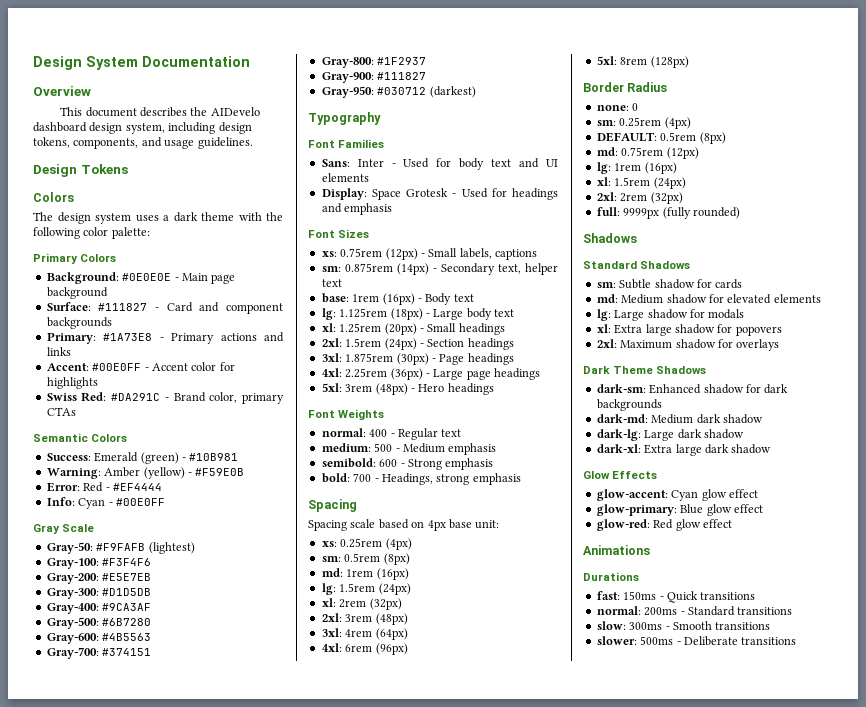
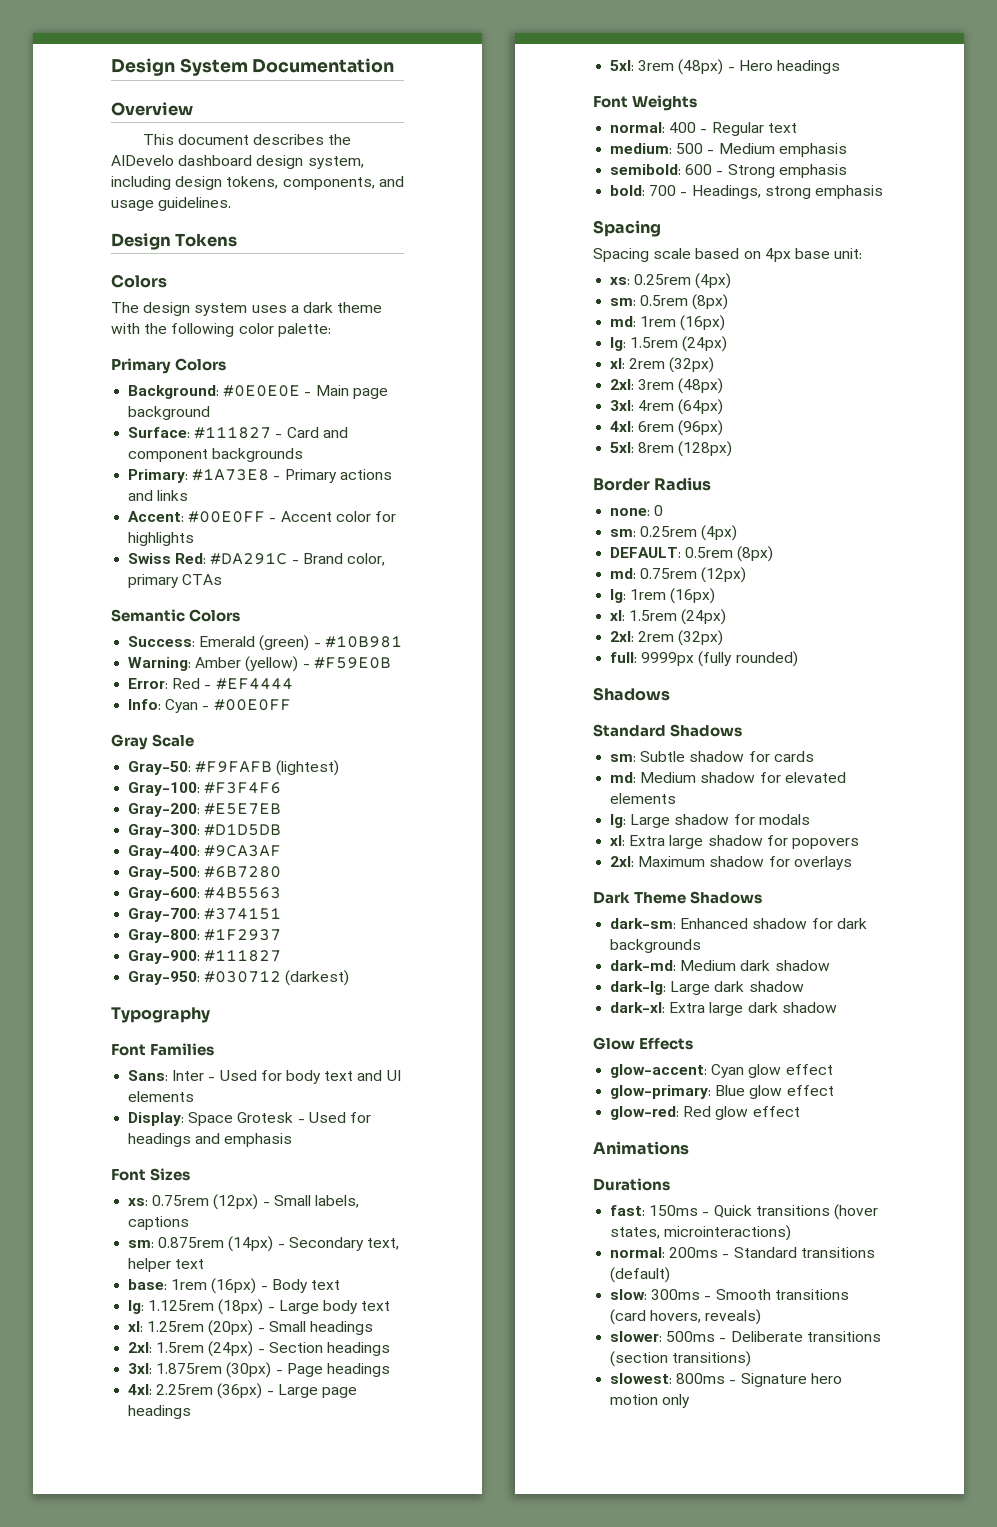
- fast: 150ms - Quick transitions
+ fast: 150ms - Quick transitions (hover states, microinteractions)
- normal: 200ms - Standard transitions
+ normal: 200ms - Standard transitions (default)
- slow: 300ms - Smooth transitions
+ slow: 300ms - Smooth transitions (card hovers, reveals)
- slower: 500ms - Deliberate transitions
+ slower: 500ms - Deliberate transitions (section transitions)
+ slowest: 800ms - Signature hero motion only

